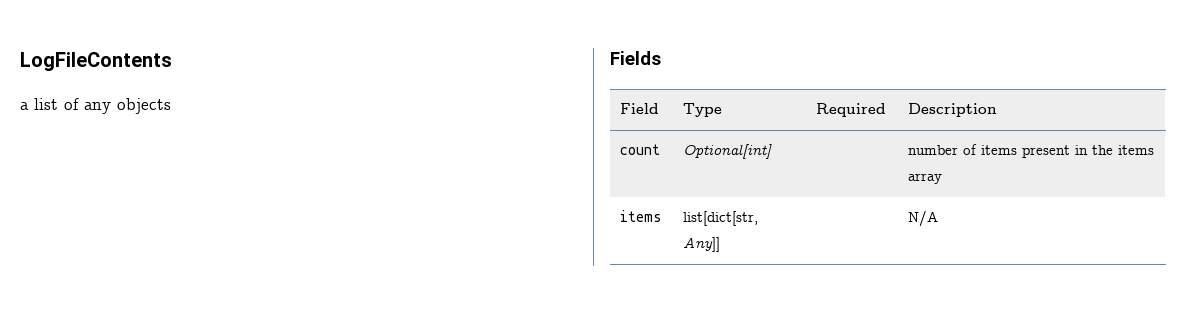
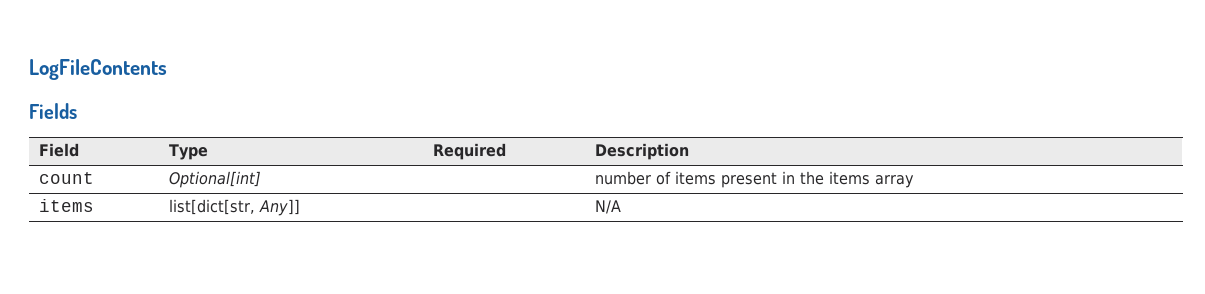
- a list of any objects

